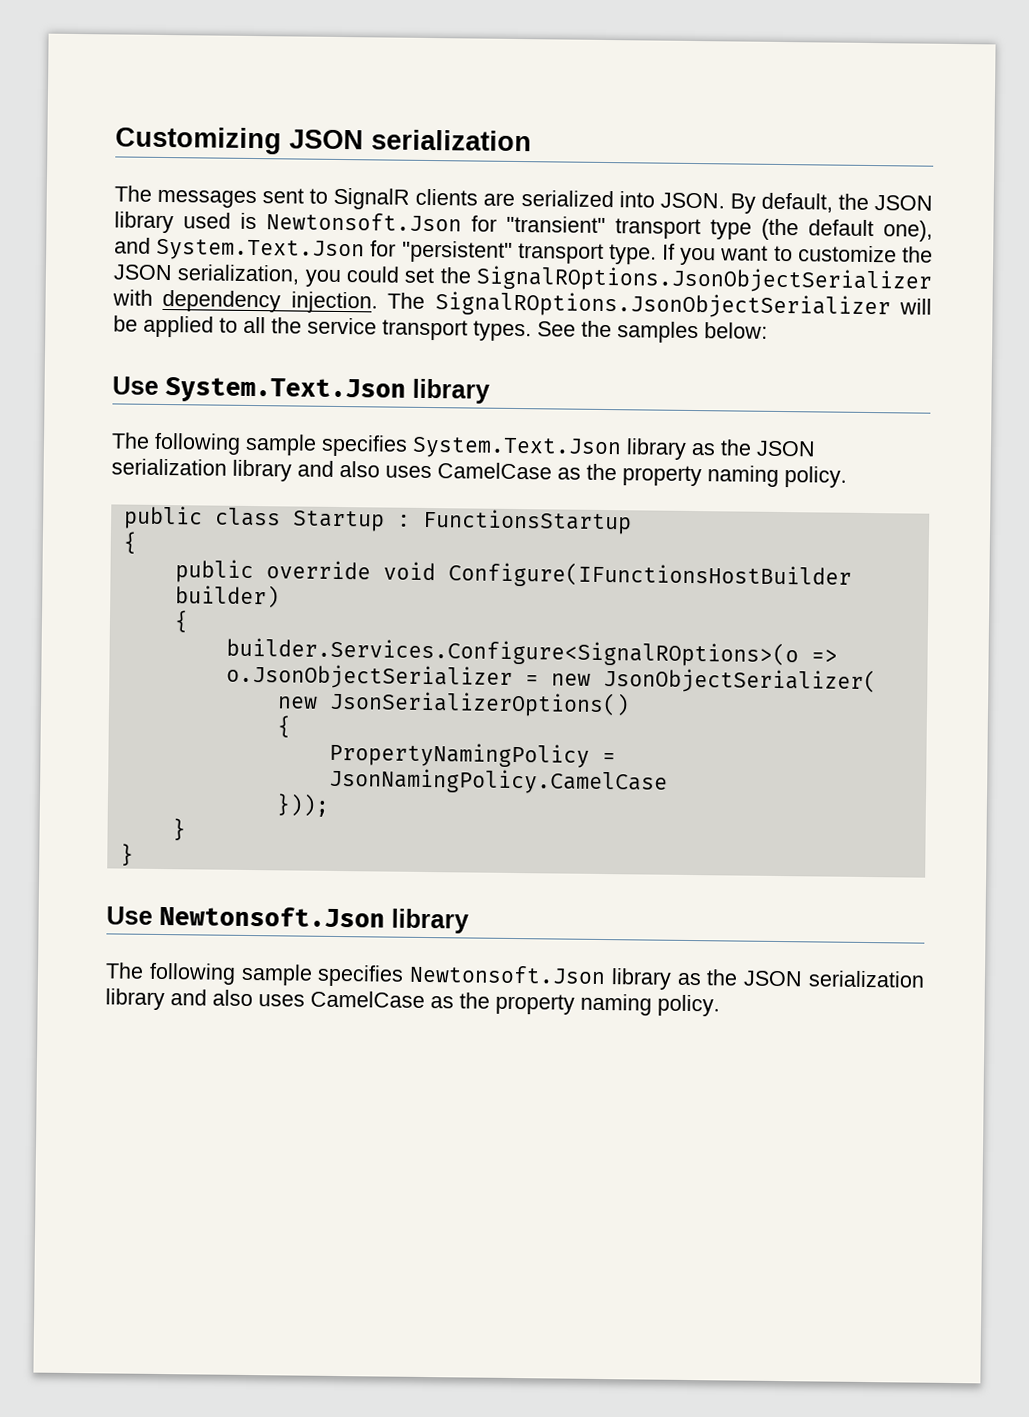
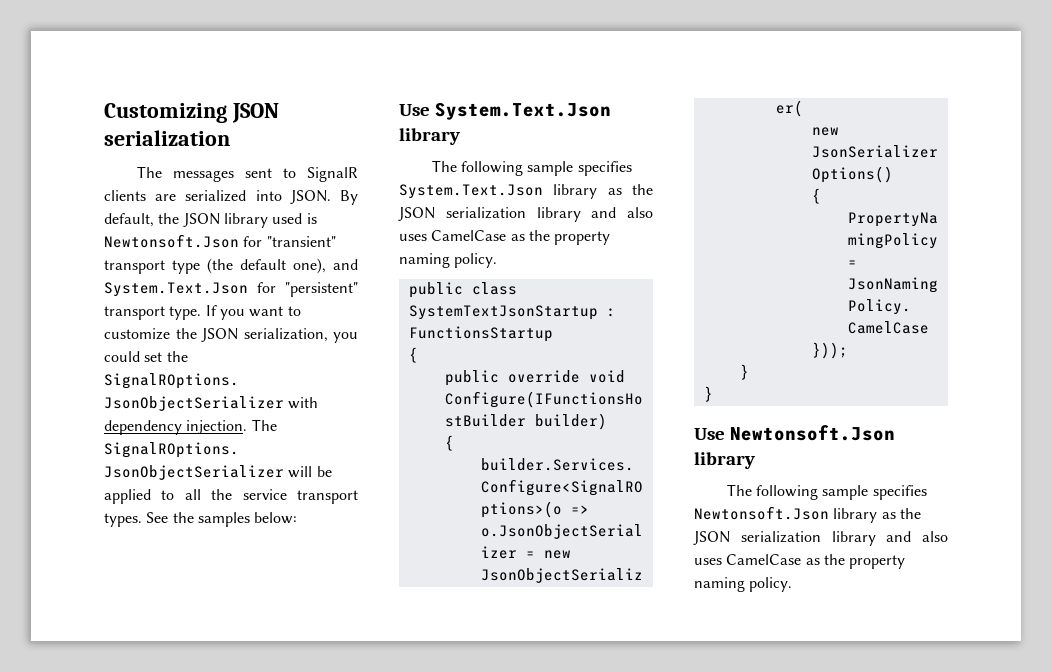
- public class Startup : FunctionsStartup
+ public class SystemTextJsonStartup : FunctionsStartup

